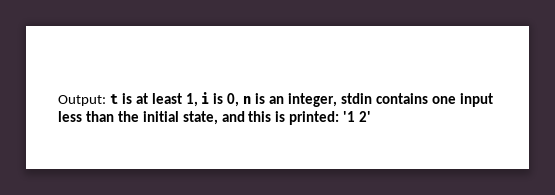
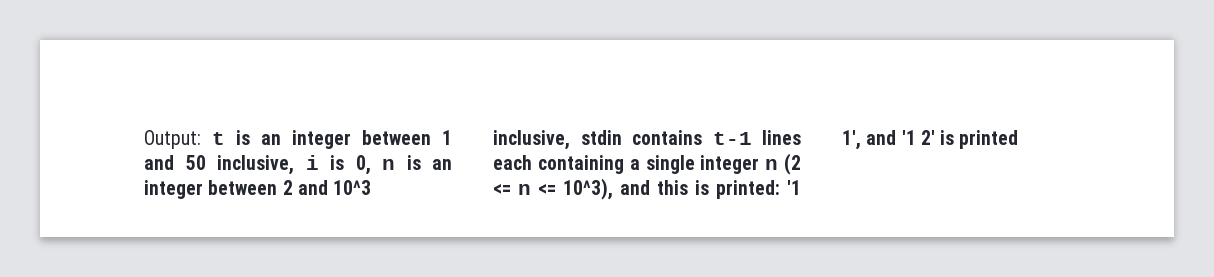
- Output: t is at least 1, i is 0, n is an integer, stdin contains one input less than the initial state, and this is printed: '1 2'
+ Output: t is an integer between 1 and 50 inclusive, i is 0, n is an integer between 2 and 10^3 inclusive, stdin contains t-1 lines each containing a single integer n (2 <= n <= 10^3), and this is printed: '1 1', and '1 2' is printed

